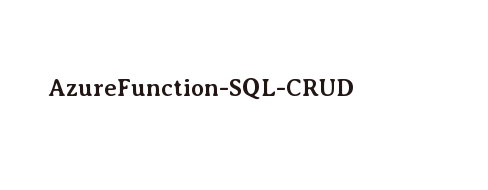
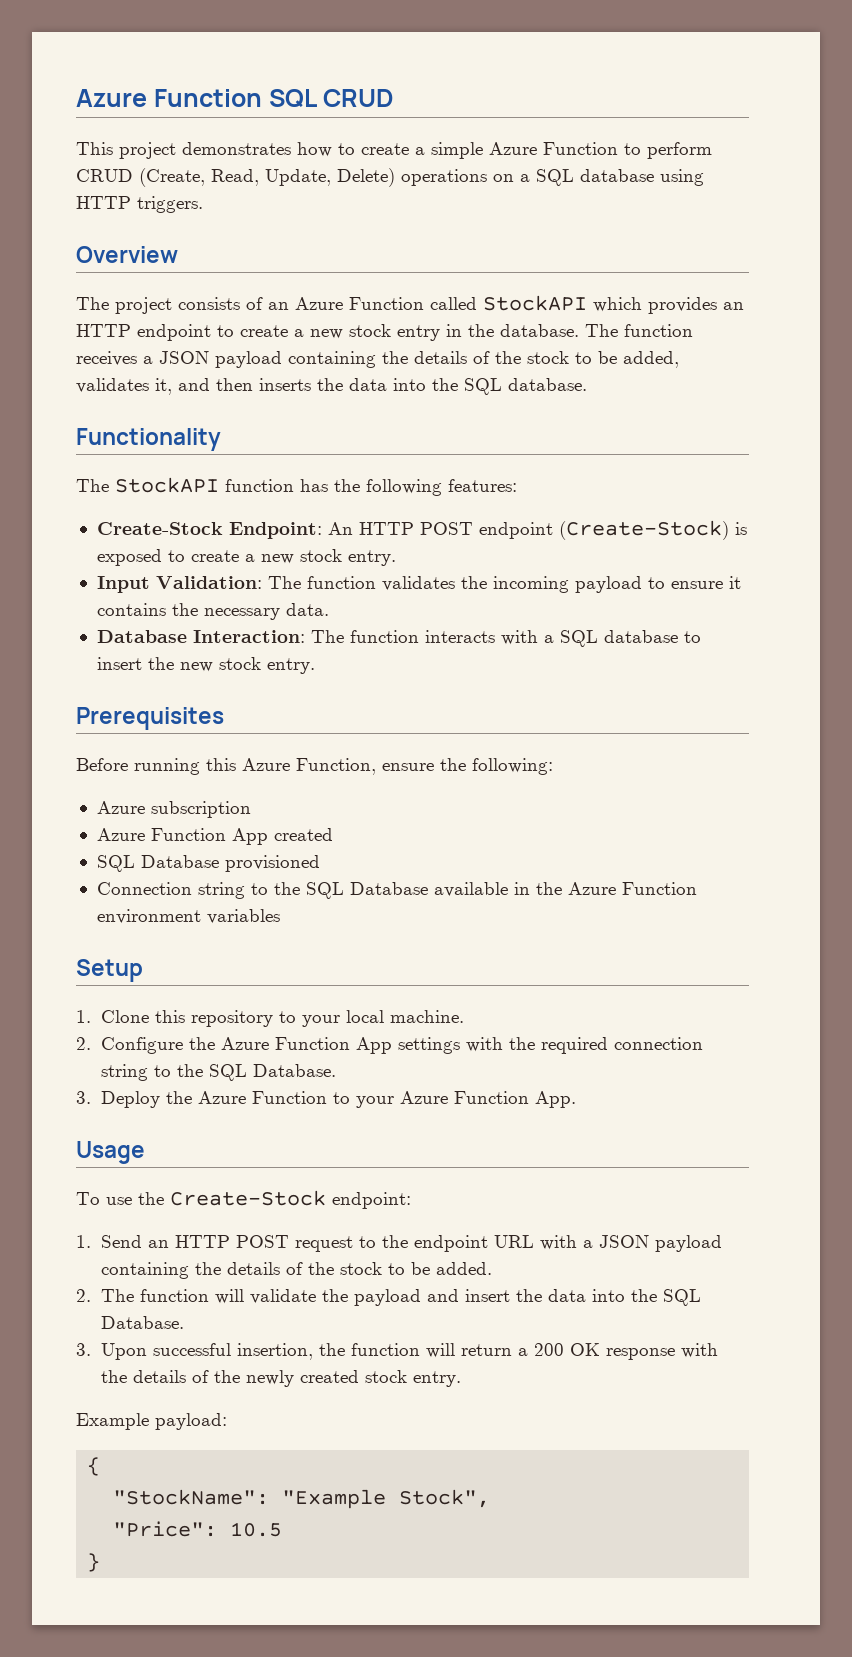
- AzureFunction-SQL-CRUD
+ Azure Function SQL CRUD
+ This project demonstrates how to create a simple Azure Function to perform CRUD (Create, Read, Update, Delete) operations on a SQL database using HTTP triggers.
+ Overview
+ The project consists of an Azure Function called StockAPI which provides an HTTP endpoint to create a new stock entry in the database. The function receives a JSON payload containing the details of the stock to be added, validates it, and then inserts the data into the SQL database.
+ Functionality
+ The StockAPI function has the following features:
+ Create-Stock Endpoint: An HTTP POST endpoint (Create-Stock) is exposed to create a new stock entry.
+ Input Validation: The function validates the incoming payload to ensure it contains the necessary data.
+ Database Interaction: The function interacts with a SQL database to insert the new stock entry.
+ Prerequisites
+ Before running this Azure Function, ensure the following:
+ Azure subscription
+ Azure Function App created
+ SQL Database provisioned
+ Connection string to the SQL Database available in the Azure Function environment variables
+ Setup
+ 1. Clone this repository to your local machine.
+ 2. Configure the Azure Function App settings with the required connection string to the SQL Database.
+ 3. Deploy the Azure Function to your Azure Function App.
+ Usage
+ To use the Create-Stock endpoint:
+ 1. Send an HTTP POST request to the endpoint URL with a JSON payload containing the details of the stock to be added.
+ 2. The function will validate the payload and insert the data into the SQL Database.
+ 3. Upon successful insertion, the function will return a 200 OK response with the details of the newly created stock entry.
+ Example payload:
+ {
+ "StockName": "Example Stock",
+ "Price": 10.5
+ }

